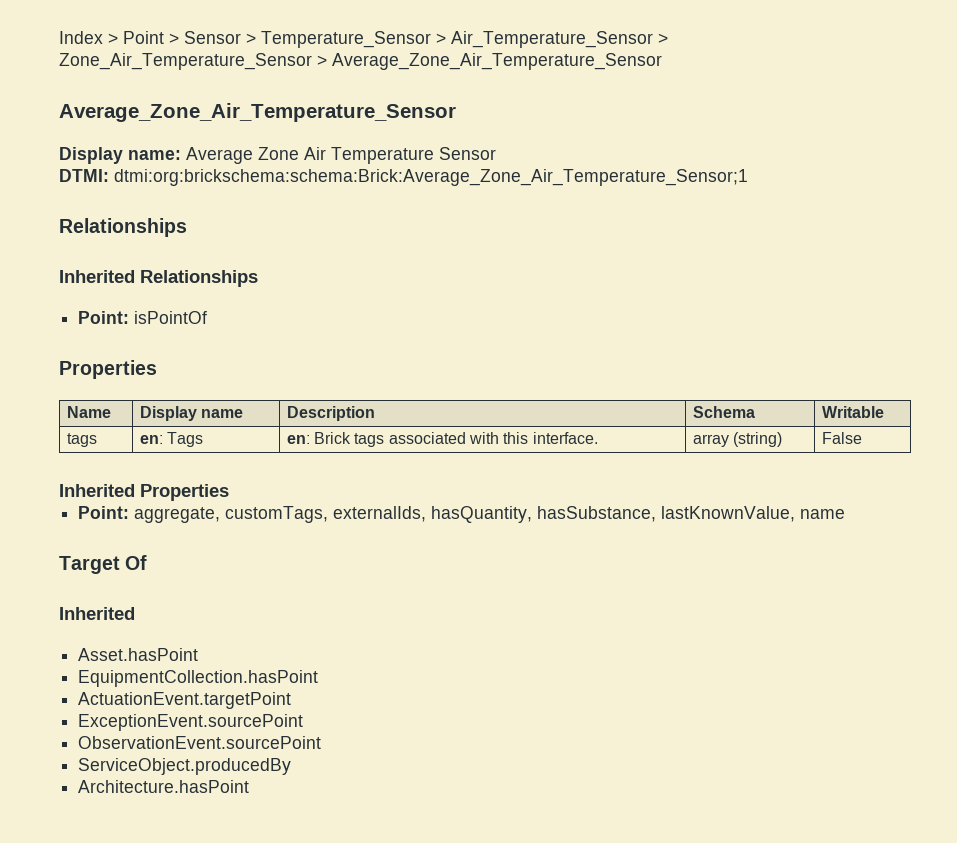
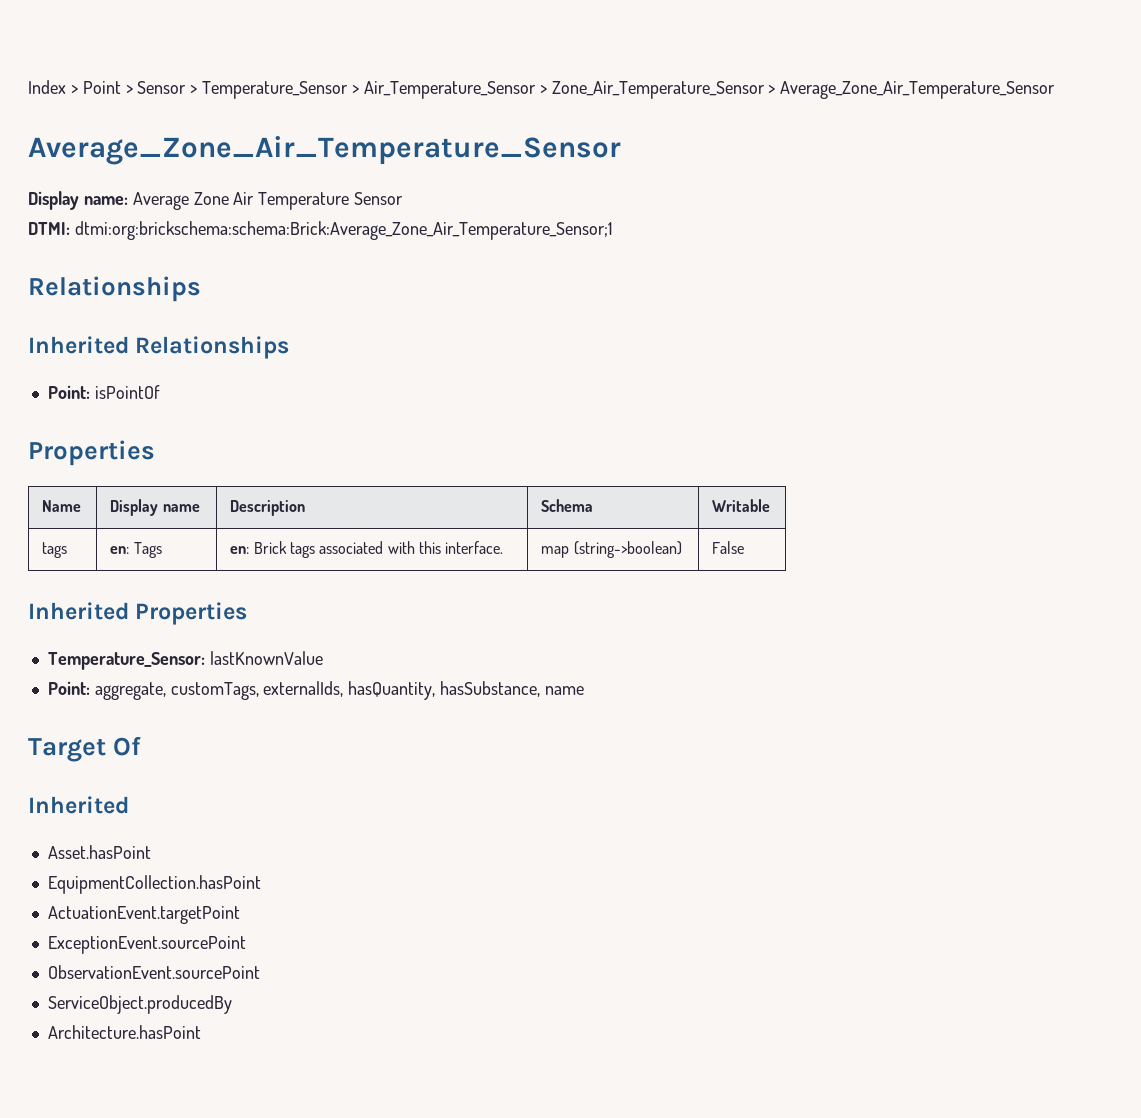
- tags | en: Tags | en: Brick tags associated with this interface. | array (string) | False
+ tags | en: Tags | en: Brick tags associated with this interface. | map (string->boolean) | False
+ Temperature_Sensor: lastKnownValue
- Point: aggregate, customTags, externalIds, hasQuantity, hasSubstance, lastKnownValue, name
+ Point: aggregate, customTags, externalIds, hasQuantity, hasSubstance, name

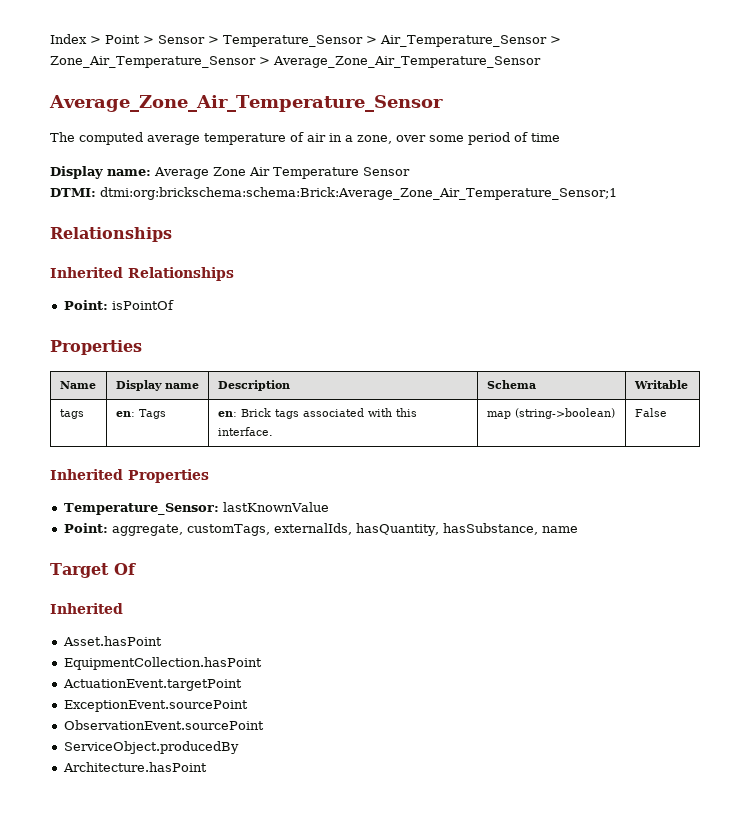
+ The computed average temperature of air in a zone, over some period of time

